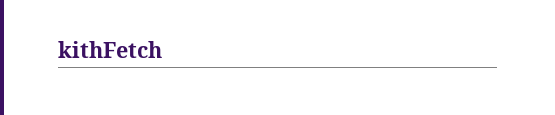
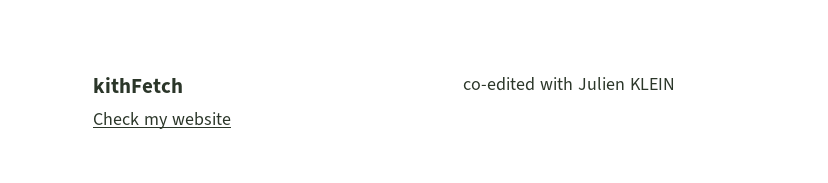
+ Check my website
+ co-edited with Julien KLEIN

